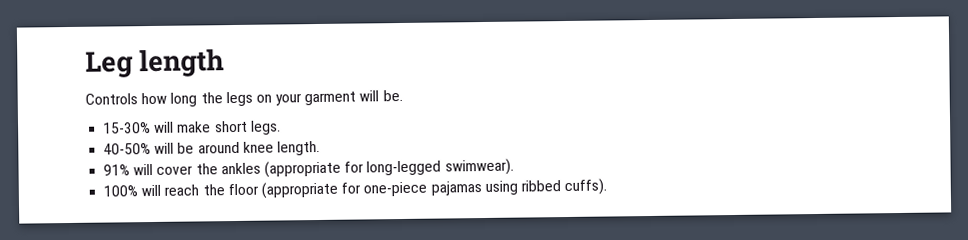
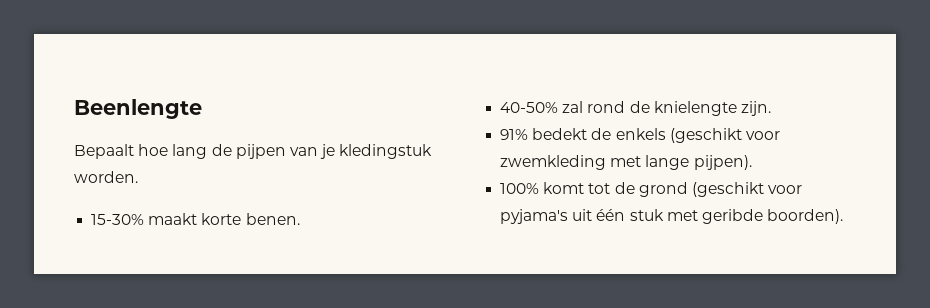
- Leg length
- Controls how long the legs on your garment will be.
- 15-30% will make short legs.
- 40-50% will be around knee length.
- 91% will cover the ankles (appropriate for long-legged swimwear).
- 100% will reach the floor (appropriate for one-piece pajamas using ribbed cuffs).
+ Beenlengte
+ Bepaalt hoe lang de pijpen van je kledingstuk worden.
+ 15-30% maakt korte benen.
+ 40-50% zal rond de knielengte zijn.
+ 91% bedekt de enkels (geschikt voor zwemkleding met lange pijpen).
+ 100% komt tot de grond (geschikt voor pyjama's uit één stuk met geribde boorden).

